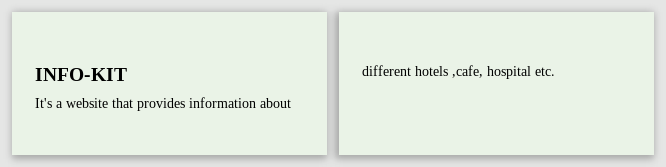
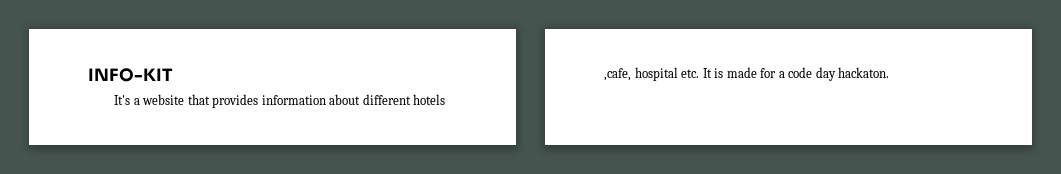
- It's a website that provides information about different hotels ,cafe, hospital etc.
+ It's a website that provides information about different hotels ,cafe, hospital etc. It is made for a code day hackaton.

